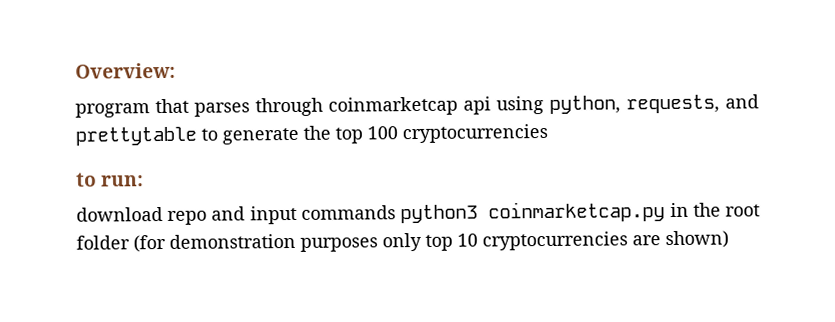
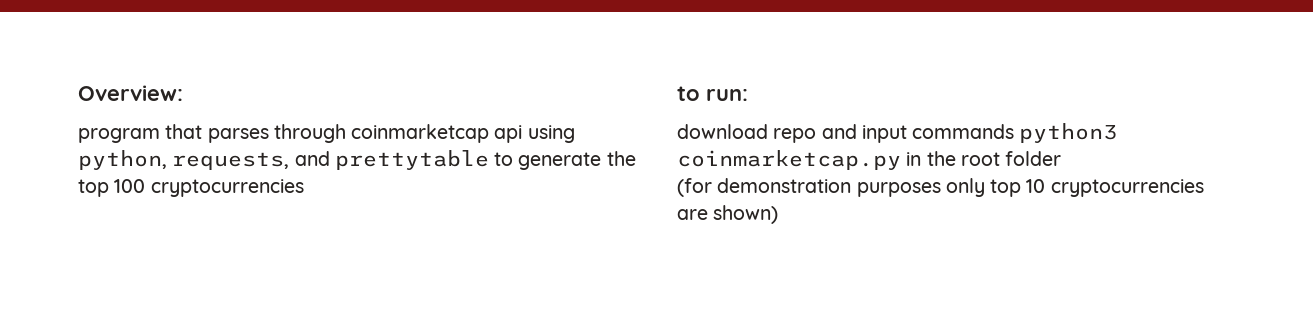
- download repo and input commands python3 coinmarketcap.py in the root folder (for demonstration purposes only top 10 cryptocurrencies are shown)
+ download repo and input commands python3 coinmarketcap.py in the root folder
+ (for demonstration purposes only top 10 cryptocurrencies are shown)

